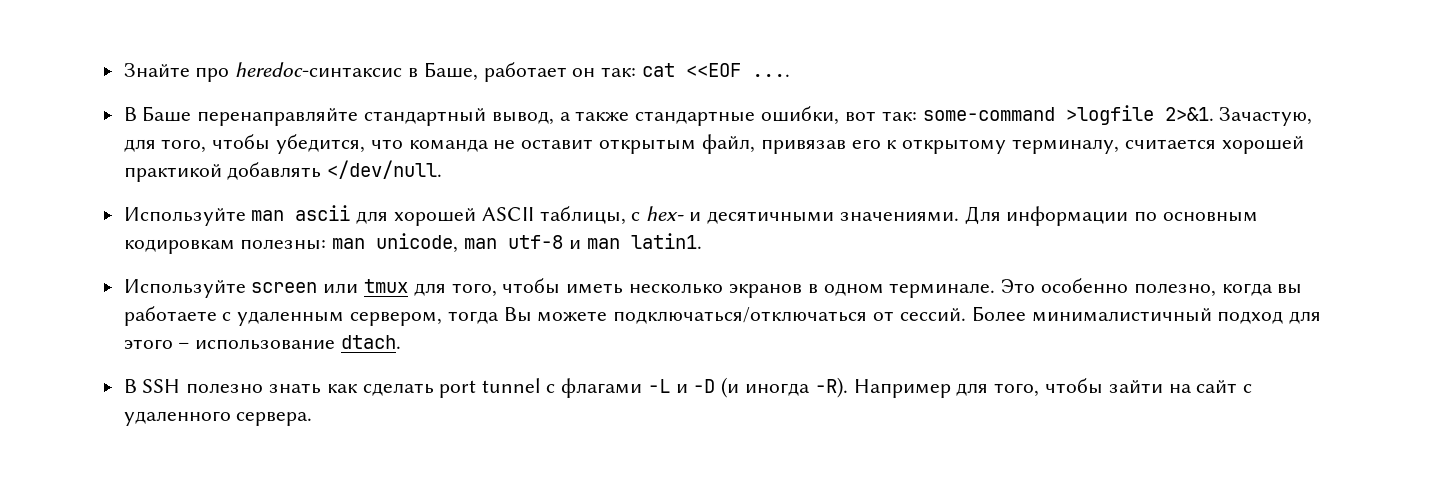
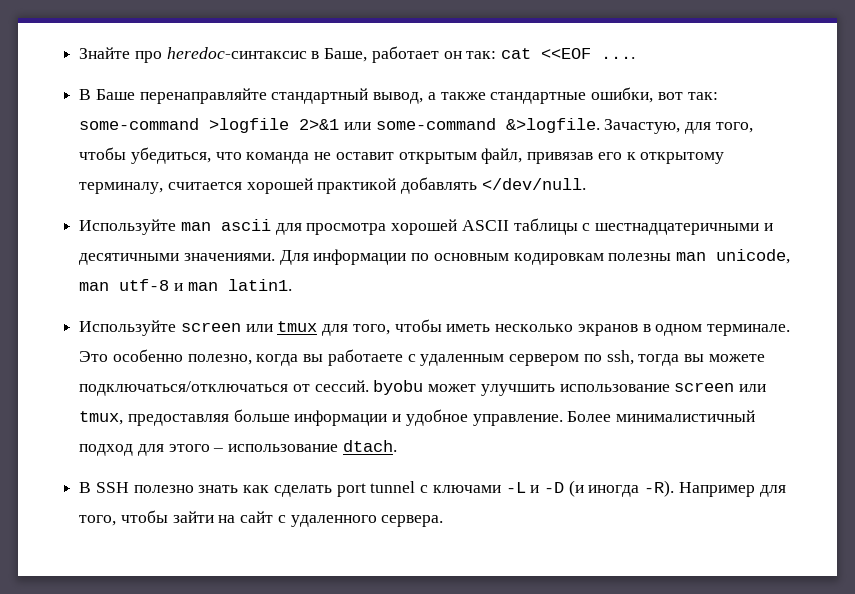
- В Баше перенаправляйте стандартный вывод, а также стандартные ошибки, вот так: some-command >logfile 2>&1.
+ В Баше перенаправляйте стандартный вывод, а также стандартные ошибки, вот так: some-command >logfile 2>&1 или some-command &>logfile.
- Зачастую, для того, чтобы убедится, что команда не оставит открытым файл, привязав его к открытому терминалу, считается хорошей практикой добавлять </dev/null.
+ Зачастую, для того, чтобы убедиться, что команда не оставит открытым файл, привязав его к открытому терминалу, считается хорошей практикой добавлять </dev/null.
- Используйте man ascii для хорошей ASCII таблицы, с hex- и десятичными значениями.
+ Используйте man ascii для просмотра хорошей ASCII таблицы с шестнадцатеричными и десятичными значениями.
- Для информации по основным кодировкам полезны: man unicode, man utf-8 и man latin1.
+ Для информации по основным кодировкам полезны man unicode, man utf-8 и man latin1.
- Это особенно полезно, когда вы работаете с удаленным сервером, тогда Вы можете подключаться/отключаться от сессий.
+ Это особенно полезно, когда вы работаете с удаленным сервером по ssh, тогда вы можете подключаться/отключаться от сессий. byobu может улучшить использование screen или tmux, предоставляя больше информации и удобное управление.
- В SSH полезно знать как сделать port tunnel с флагами -L и -D (и иногда -R).
+ В SSH полезно знать как сделать port tunnel с ключами -L и -D (и иногда -R).

